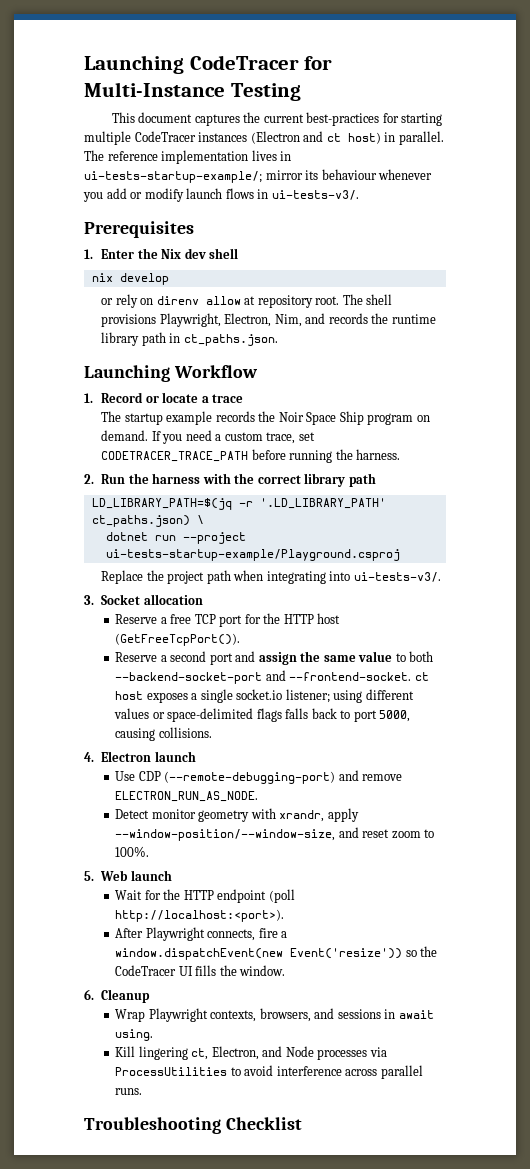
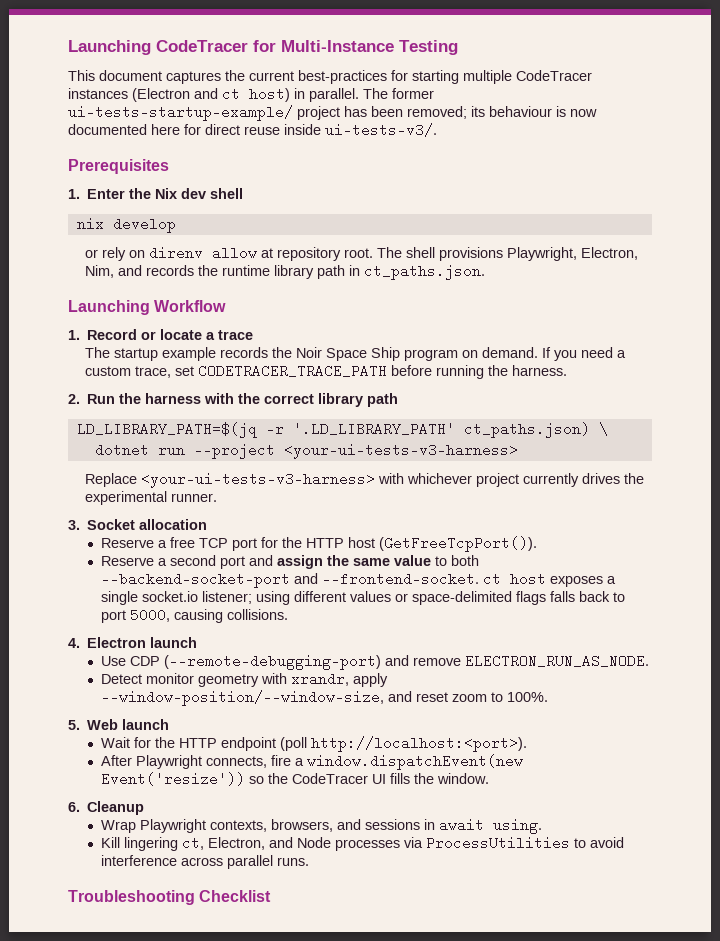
- The reference implementation lives in ui-tests-startup-example/; mirror its behaviour whenever you add or modify launch flows in ui-tests-v3/.
+ The former ui-tests-startup-example/ project has been removed; its behaviour is now documented here for direct reuse inside ui-tests-v3/.
- dotnet run --project ui-tests-startup-example/Playground.csproj
+ dotnet run --project <your-ui-tests-v3-harness>
- Replace the project path when integrating into ui-tests-v3/.
+ Replace <your-ui-tests-v3-harness> with whichever project currently drives the experimental runner.

